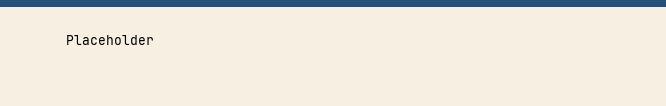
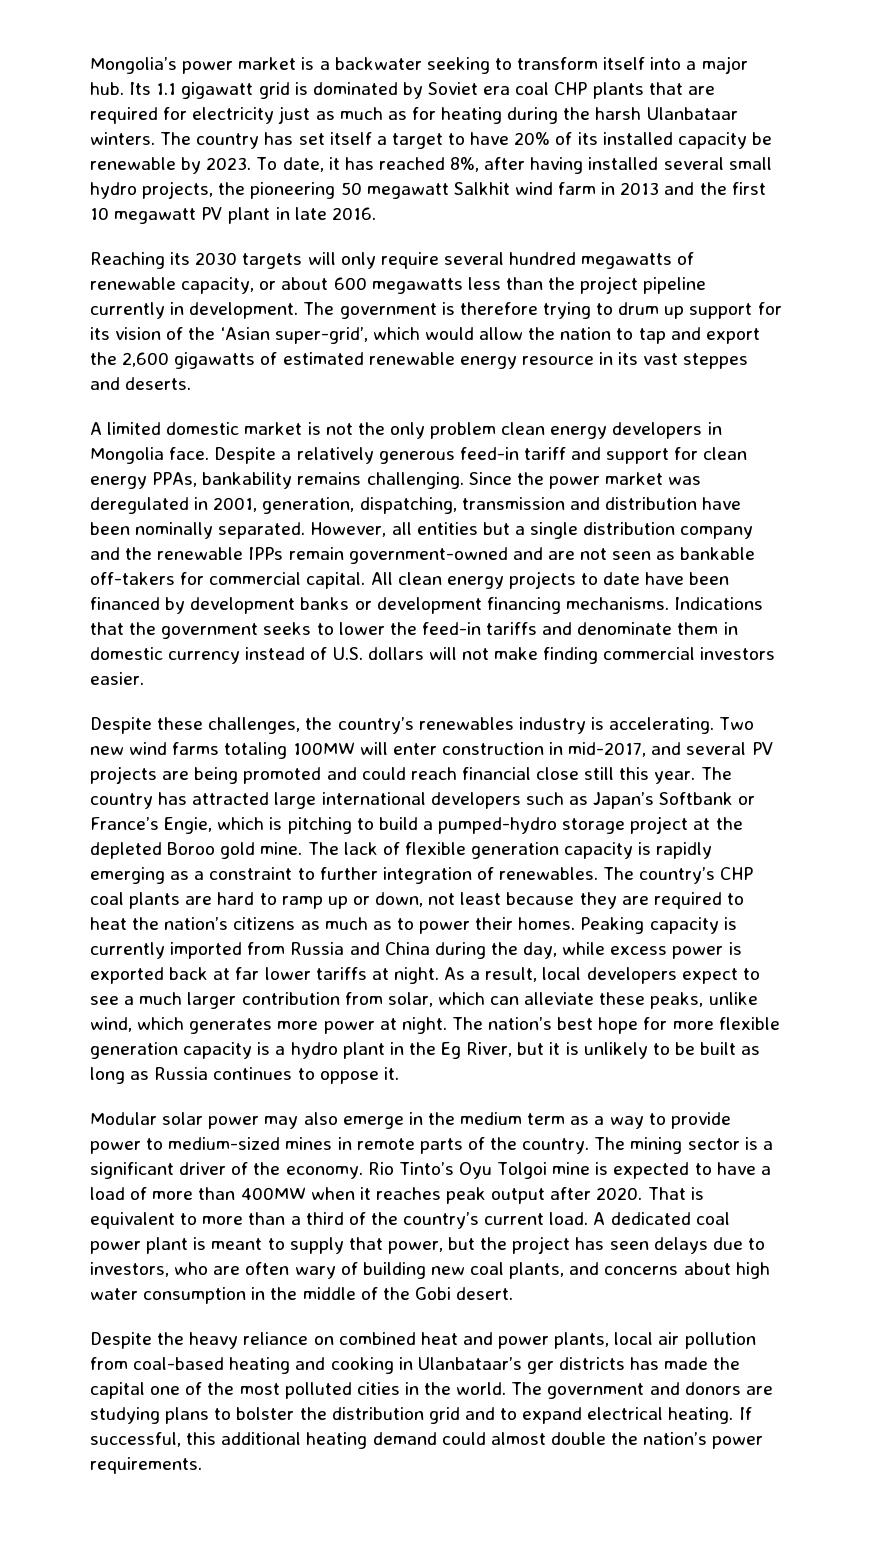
- Placeholder
+ Mongolia’s power market is a backwater seeking to transform itself into a major hub. Its 1.1 gigawatt grid is dominated by Soviet era coal CHP plants that are required for electricity just as much as for heating during the harsh Ulanbataar winters. The country has set itself a target to have 20% of its installed capacity be renewable by 2023. To date, it has reached 8%, after having installed several small hydro projects, the pioneering 50 megawatt Salkhit wind farm in 2013 and the first 10 megawatt PV plant in late 2016.
+ Reaching its 2030 targets will only require several hundred megawatts of renewable capacity, or about 600 megawatts less than the project pipeline currently in development. The government is therefore trying to drum up support for its vision of the ‘Asian super-grid’, which would allow the nation to tap and export the 2,600 gigawatts of estimated renewable energy resource in its vast steppes and deserts.
+ A limited domestic market is not the only problem clean energy developers in Mongolia face. Despite a relatively generous feed-in tariff and support for clean energy PPAs, bankability remains challenging. Since the power market was deregulated in 2001, generation, dispatching, transmission and distribution have been nominally separated. However, all entities but a single distribution company and the renewable IPPs remain government-owned and are not seen as bankable off-takers for commercial capital. All clean energy projects to date have been financed by development banks or development financing mechanisms. Indications that the government seeks to lower the feed-in tariffs and denominate them in domestic currency instead of U.S. dollars will not make finding commercial investors easier.
+ Despite these challenges, the country’s renewables industry is accelerating. Two new wind farms totaling 100MW will enter construction in mid-2017, and several PV projects are being promoted and could reach financial close still this year. The country has attracted large international developers such as Japan’s Softbank or France’s Engie, which is pitching to build a pumped-hydro storage project at the depleted Boroo gold mine. The lack of flexible generation capacity is rapidly emerging as a constraint to further integration of renewables. The country’s CHP coal plants are hard to ramp up or down, not least because they are required to heat the nation’s citizens as much as to power their homes. Peaking capacity is currently imported from Russia and China during the day, while excess power is exported back at far lower tariffs at night. As a result, local developers expect to see a much larger contribution from solar, which can alleviate these peaks, unlike wind, which generates more power at night. The nation’s best hope for more flexible generation capacity is a hydro plant in the Eg River, but it is unlikely to be built as long as Russia continues to oppose it.
+ Modular solar power may also emerge in the medium term as a way to provide power to medium-sized mines in remote parts of the country. The mining sector is a significant driver of the economy. Rio Tinto’s Oyu Tolgoi mine is expected to have a load of more than 400MW when it reaches peak output after 2020. That is equivalent to more than a third of the country’s current load. A dedicated coal power plant is meant to supply that power, but the project has seen delays due to investors, who are often wary of building new coal plants, and concerns about high water consumption in the middle of the Gobi desert.
+ Despite the heavy reliance on combined heat and power plants, local air pollution from coal-based heating and cooking in Ulanbataar’s ger districts has made the capital one of the most polluted cities in the world. The government and donors are studying plans to bolster the distribution grid and to expand electrical heating. If successful, this additional heating demand could almost double the nation’s power requirements.

